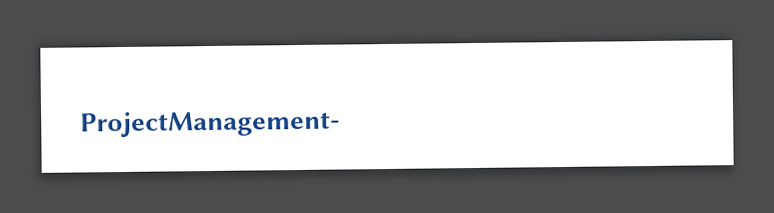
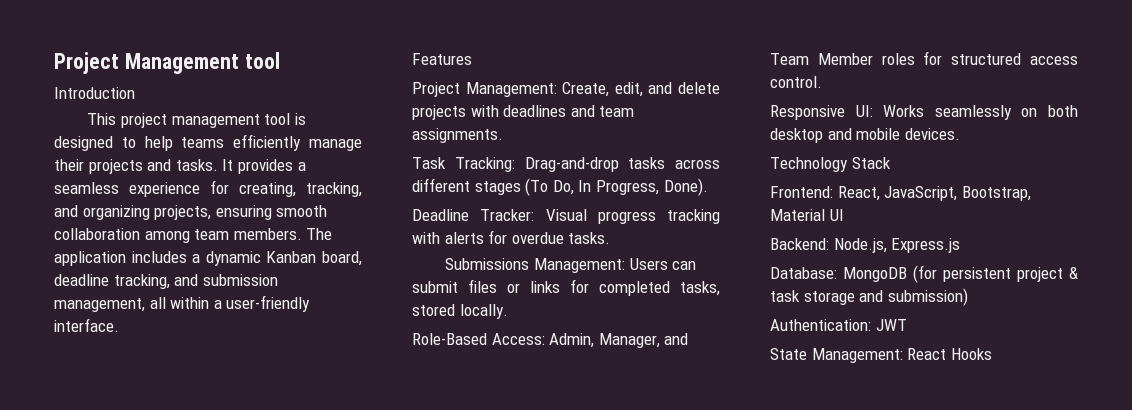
- ProjectManagement-
+ Project Management tool
+ Introduction
+ This project management tool is designed to help teams efficiently manage their projects and tasks. It provides a seamless experience for creating, tracking, and organizing projects, ensuring smooth collaboration among team members. The application includes a dynamic Kanban board, deadline tracking, and submission management, all within a user-friendly interface.
+ Features
+ Project Management: Create, edit, and delete projects with deadlines and team assignments.
+ Task Tracking: Drag-and-drop tasks across different stages (To Do, In Progress, Done).
+ Deadline Tracker: Visual progress tracking with alerts for overdue tasks.
+ Submissions Management: Users can submit files or links for completed tasks, stored locally.
+ Role-Based Access: Admin, Manager, and Team Member roles for structured access control.
+ Responsive UI: Works seamlessly on both desktop and mobile devices.
+ Technology Stack
+ Frontend: React, JavaScript, Bootstrap, Material UI
+ Backend: Node.js, Express.js
+ Database: MongoDB (for persistent project & task storage and submission)
+ Authentication: JWT
+ State Management: React Hooks

